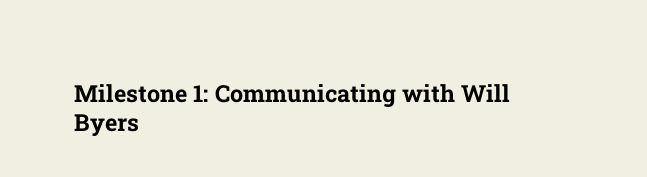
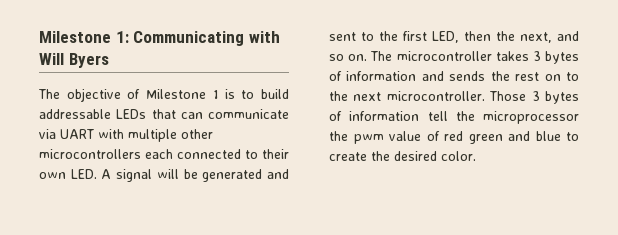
+ The objective of Milestone 1 is to build addressable LEDs that can communicate via UART with multiple other microcontrollers each connected to their own LED. A signal will be generated and sent to the first LED, then the next, and so on. The microcontroller takes 3 bytes of information and sends the rest on to the next microcontroller. Those 3 bytes of information tell the microprocessor the pwm value of red green and blue to create the desired color.

